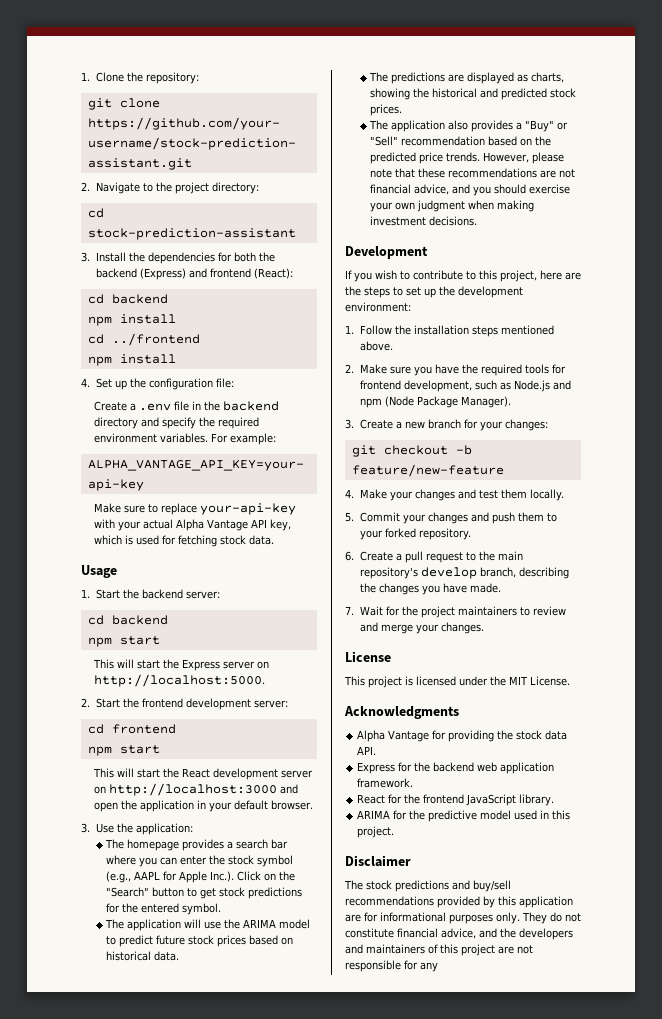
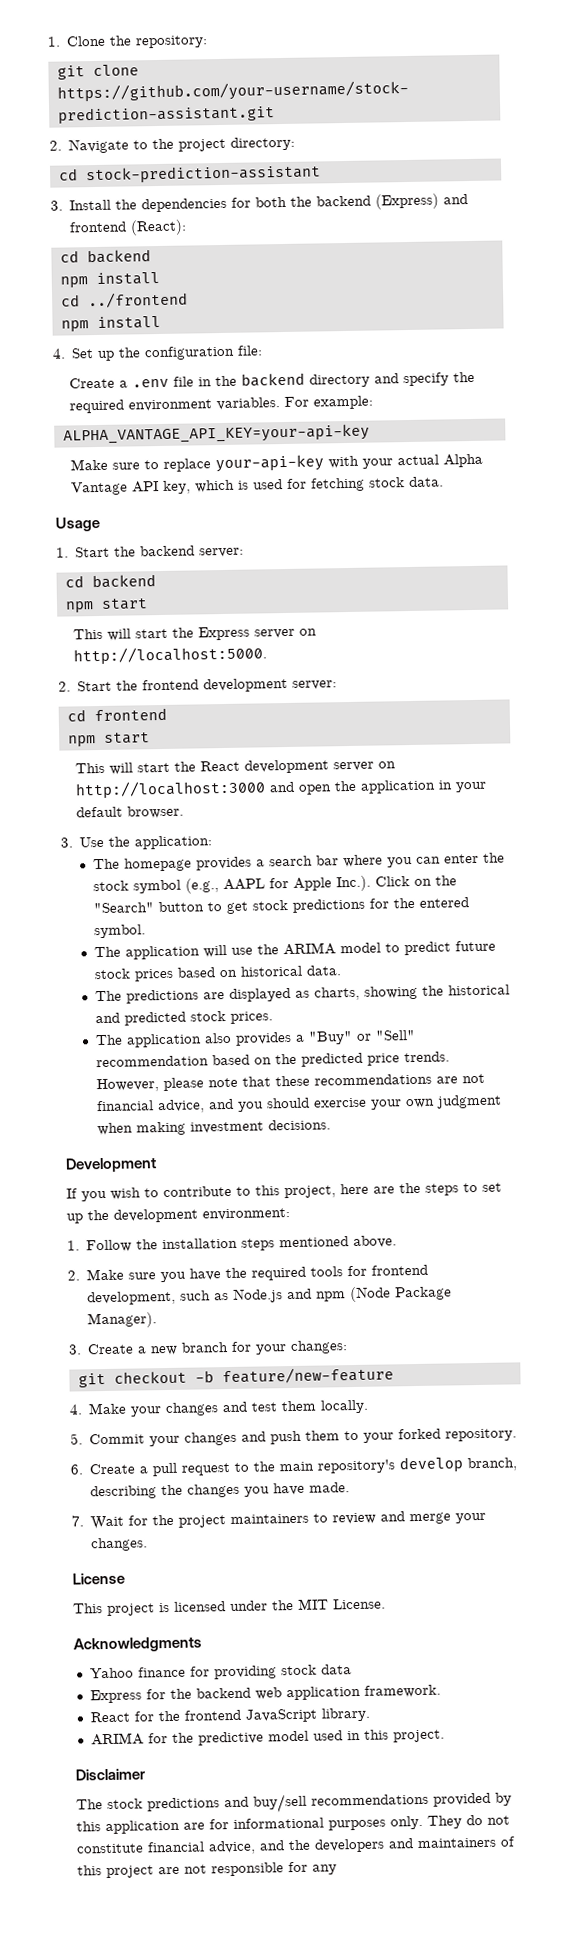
- Alpha Vantage for providing the stock data API.
+ Yahoo finance for providing stock data

